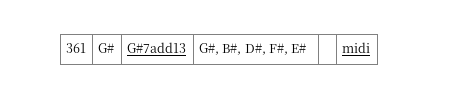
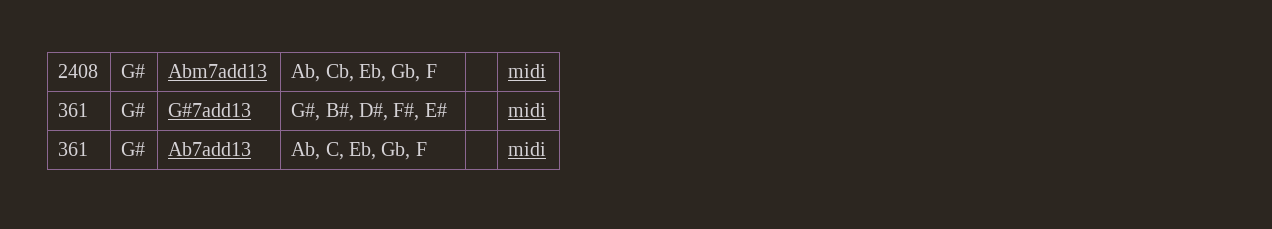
+ 2408 | G# | Abm7add13 | Ab, Cb, Eb, Gb, F | | midi
+ 361 | G# | Ab7add13 | Ab, C, Eb, Gb, F | | midi

